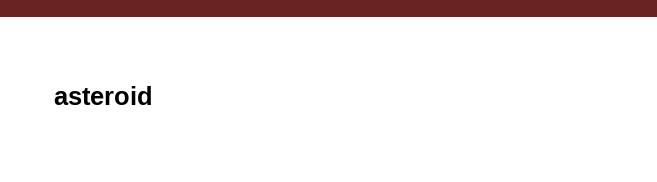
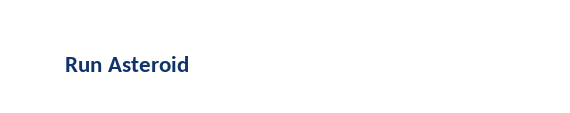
- asteroid
+ Run Asteroid

